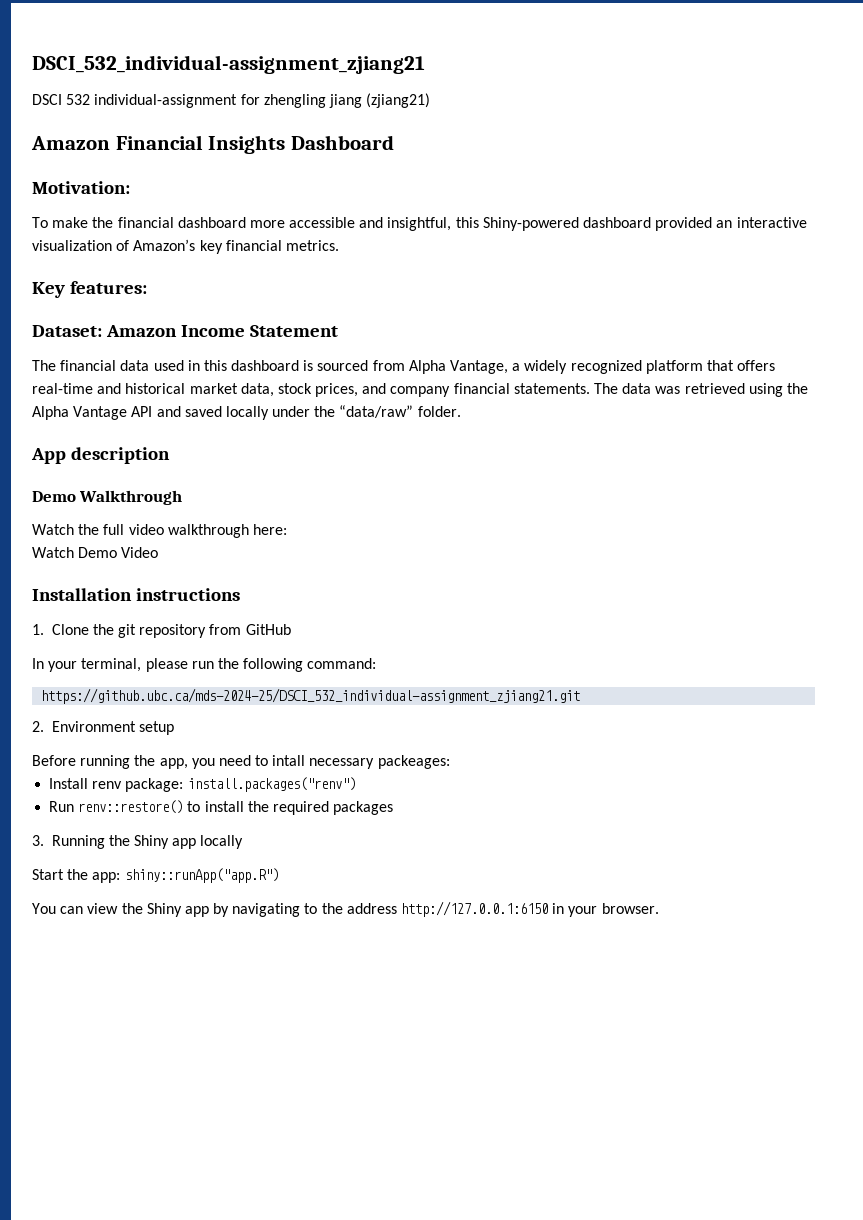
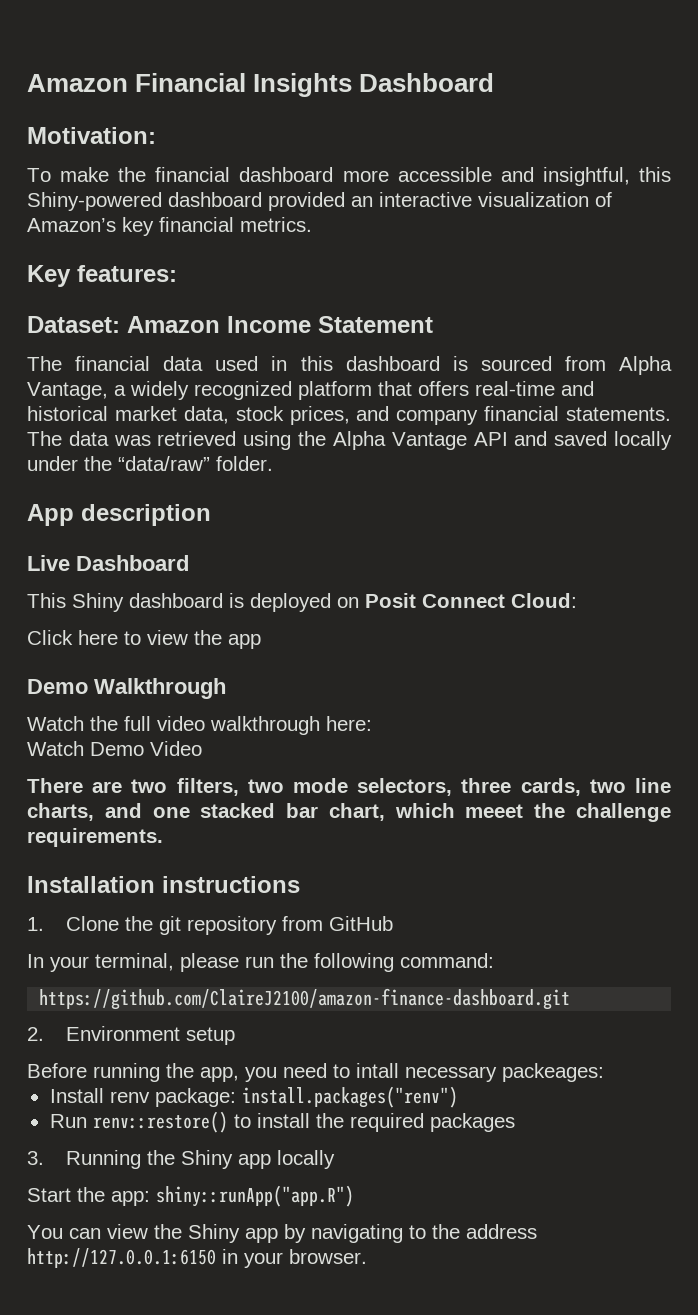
- DSCI_532_individual-assignment_zjiang21
- DSCI 532 individual-assignment for zhengling jiang (zjiang21)
+ Live Dashboard
+ This Shiny dashboard is deployed on Posit Connect Cloud:
+ Click here to view the app
+ There are two filters, two mode selectors, three cards, two line charts, and one stacked bar chart, which meeet the challenge requirements.
- https://github.ubc.ca/mds-2024-25/DSCI_532_individual-assignment_zjiang21.git
+ https://github.com/ClaireJ2100/amazon-finance-dashboard.git

